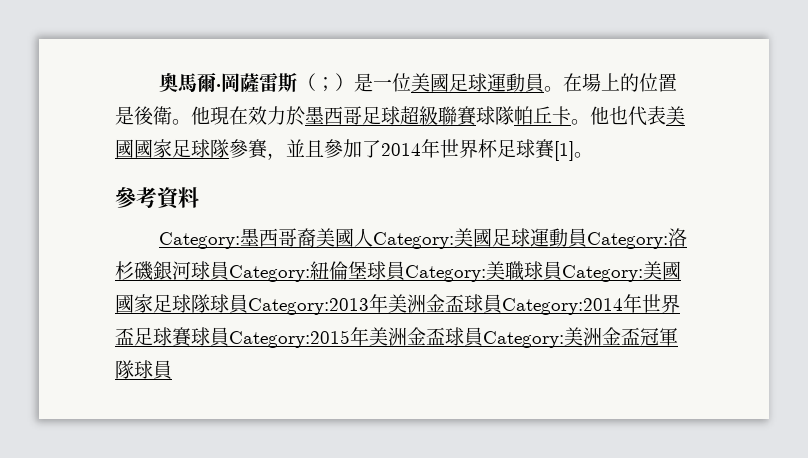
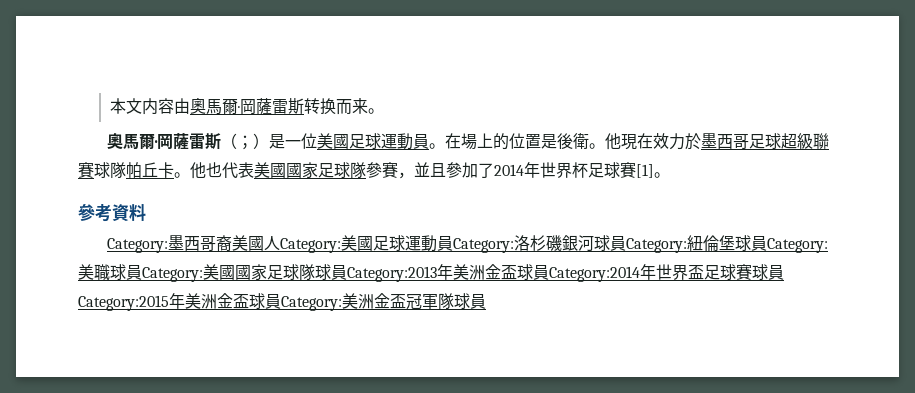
+ 本文内容由奧馬爾·岡薩雷斯转换而来。

